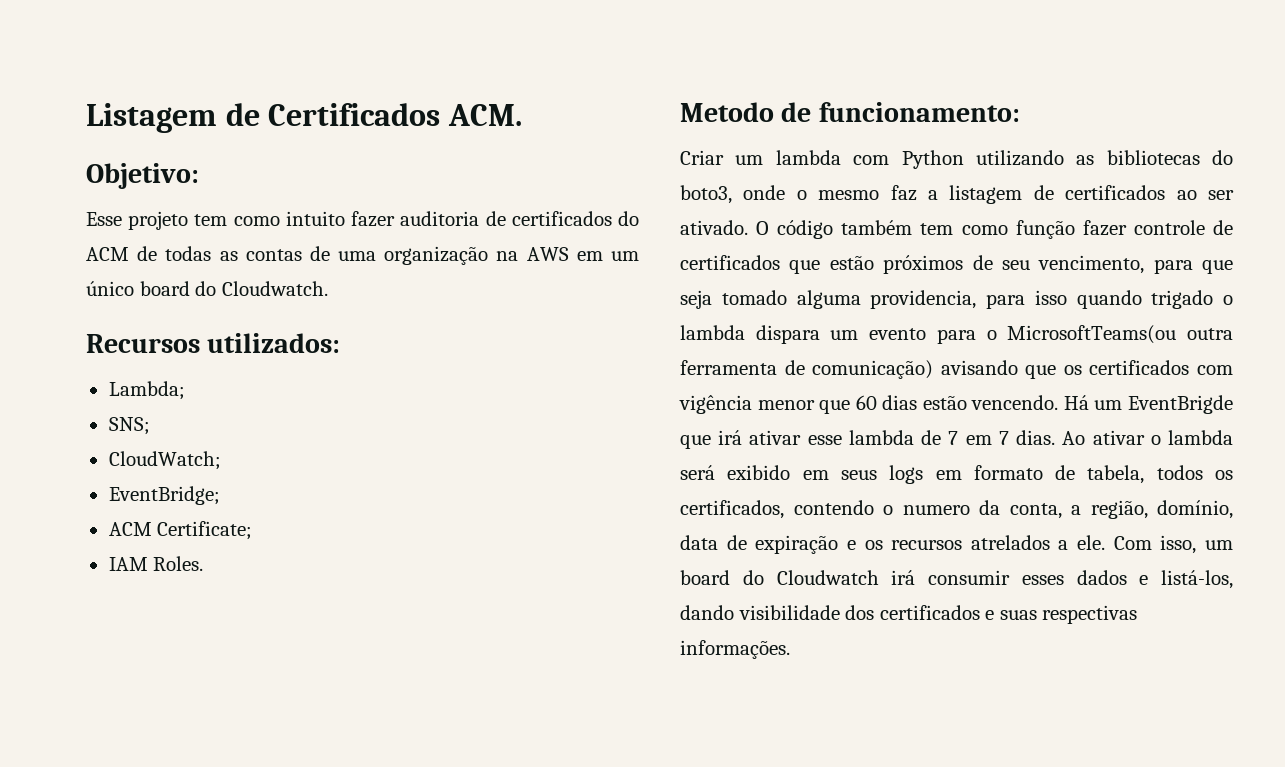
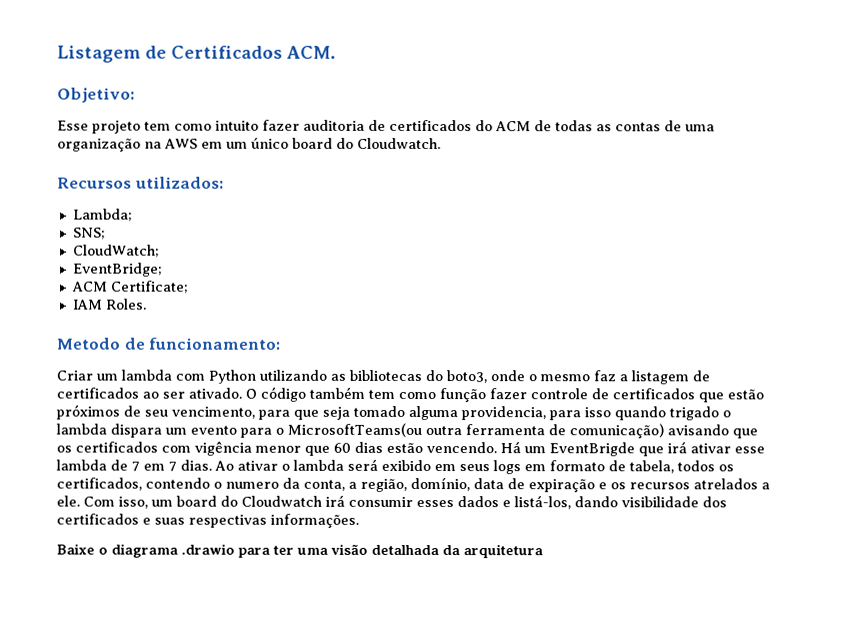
+ Baixe o diagrama .drawio para ter uma visão detalhada da arquitetura

